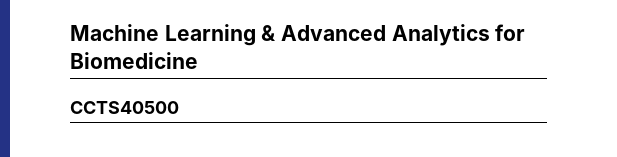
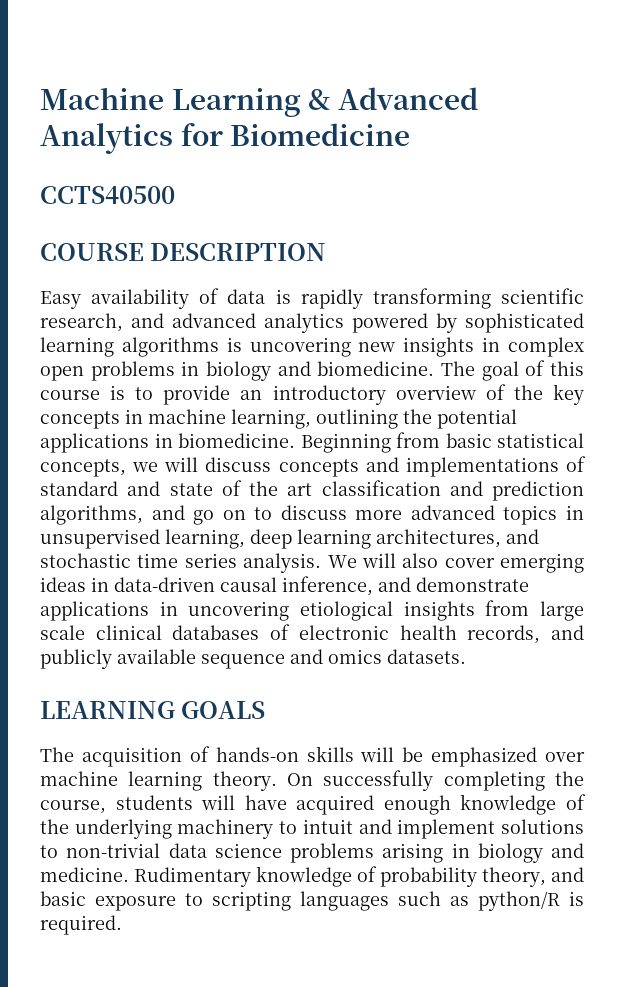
+ COURSE DESCRIPTION
+ Easy availability of data is rapidly transforming scientific research, and advanced analytics powered by sophisticated learning algorithms is uncovering new insights in complex open problems in biology and biomedicine. The goal of this course is to provide an introductory overview of the key concepts in machine learning, outlining the potential applications in biomedicine. Beginning from basic statistical concepts, we will discuss concepts and implementations of standard and state of the art classification and prediction algorithms, and go on to discuss more advanced topics in unsupervised learning, deep learning architectures, and stochastic time series analysis. We will also cover emerging ideas in data-driven causal inference, and demonstrate applications in uncovering etiological insights from large scale clinical databases of electronic health records, and publicly available sequence and omics datasets.
+ LEARNING GOALS
+ The acquisition of hands-on skills will be emphasized over machine learning theory. On successfully completing the course, students will have acquired enough knowledge of the underlying machinery to intuit and implement solutions to non-trivial data science problems arising in biology and medicine. Rudimentary knowledge of probability theory, and basic exposure to scripting languages such as python/R is required.

